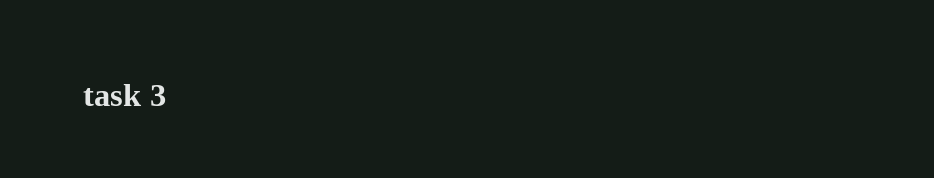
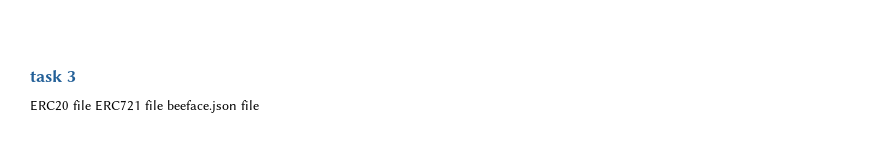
+ ERC20 file ERC721 file beeface.json file

